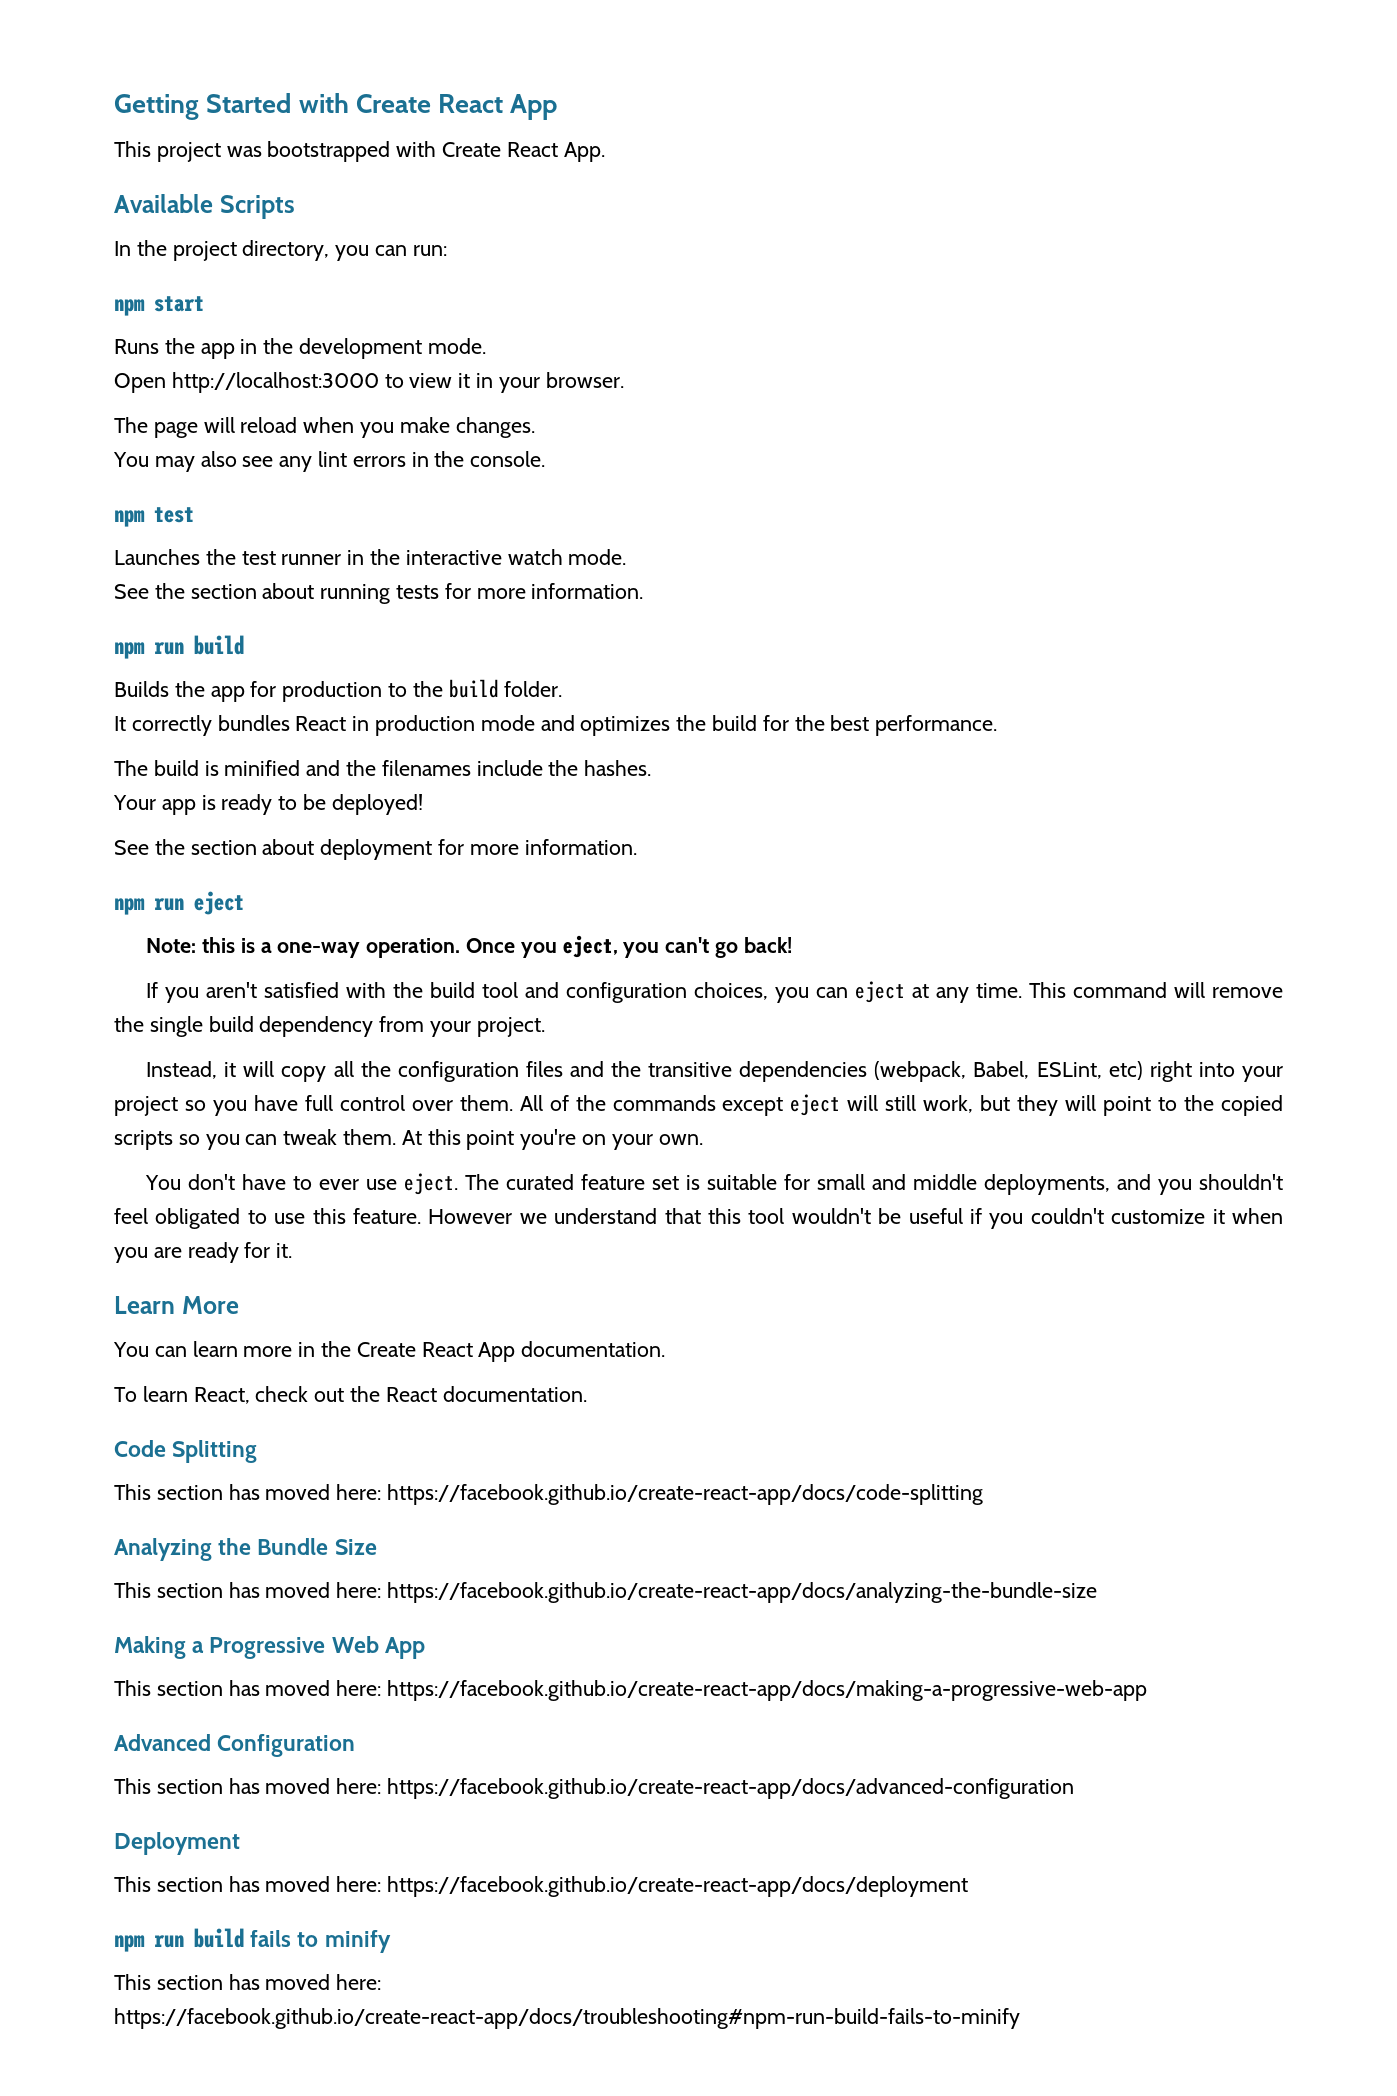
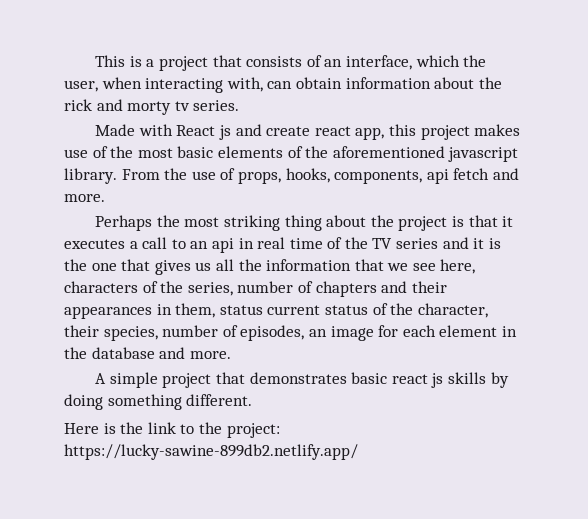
- Getting Started with Create React App
- This project was bootstrapped with Create React App.
- Available Scripts
- In the project directory, you can run:
- npm start
- Runs the app in the development mode.
- Open http://localhost:3000 to view it in your browser.
- The page will reload when you make changes.
- You may also see any lint errors in the console.
- npm test
- Launches the test runner in the interactive watch mode.
- See the section about running tests for more information.
- npm run build
- Builds the app for production to the build folder.
- It correctly bundles React in production mode and optimizes the build for the best performance.
- The build is minified and the filenames include the hashes.
- Your app is ready to be deployed!
- See the section about deployment for more information.
- npm run eject
- Note: this is a one-way operation. Once you eject, you can't go back!
- If you aren't satisfied with the build tool and configuration choices, you can eject at any time. This command will remove the single build dependency from your project.
- Instead, it will copy all the configuration files and the transitive dependencies (webpack, Babel, ESLint, etc) right into your project so you have full control over them. All of the commands except eject will still work, but they will point to the copied scripts so you can tweak them. At this point you're on your own.
- You don't have to ever use eject. The curated feature set is suitable for small and middle deployments, and you shouldn't feel obligated to use this feature. However we understand that this tool wouldn't be useful if you couldn't customize it when you are ready for it.
- Learn More
- You can learn more in the Create React App documentation.
- To learn React, check out the React documentation.
- Code Splitting
- This section has moved here: https://facebook.github.io/create-react-app/docs/code-splitting
- Analyzing the Bundle Size
- This section has moved here: https://facebook.github.io/create-react-app/docs/analyzing-the-bundle-size
- Making a Progressive Web App
- This section has moved here: https://facebook.github.io/create-react-app/docs/making-a-progressive-web-app
- Advanced Configuration
- This section has moved here: https://facebook.github.io/create-react-app/docs/advanced-configuration
- Deployment
- This section has moved here: https://facebook.github.io/create-react-app/docs/deployment
- npm run build fails to minify
- This section has moved here: https://facebook.github.io/create-react-app/docs/troubleshooting#npm-run-build-fails-to-minify
+ This is a project that consists of an interface, which the user, when interacting with, can obtain information about the rick and morty tv series.
+ Made with React js and create react app, this project makes use of the most basic elements of the aforementioned javascript library. From the use of props, hooks, components, api fetch and more.
+ Perhaps the most striking thing about the project is that it executes a call to an api in real time of the TV series and it is the one that gives us all the information that we see here, characters of the series, number of chapters and their appearances in them, status current status of the character, their species, number of episodes, an image for each element in the database and more.
+ A simple project that demonstrates basic react js skills by doing something different.
+ Here is the link to the project: https://lucky-sawine-899db2.netlify.app/

